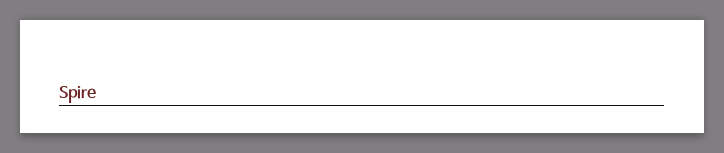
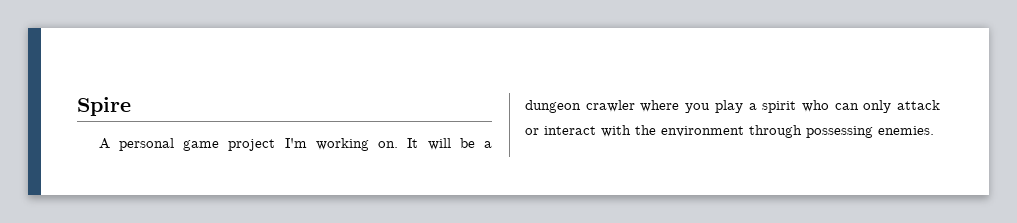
+ A personal game project I'm working on. It will be a dungeon crawler where you play a spirit who can only attack or interact with the environment through possessing enemies.

